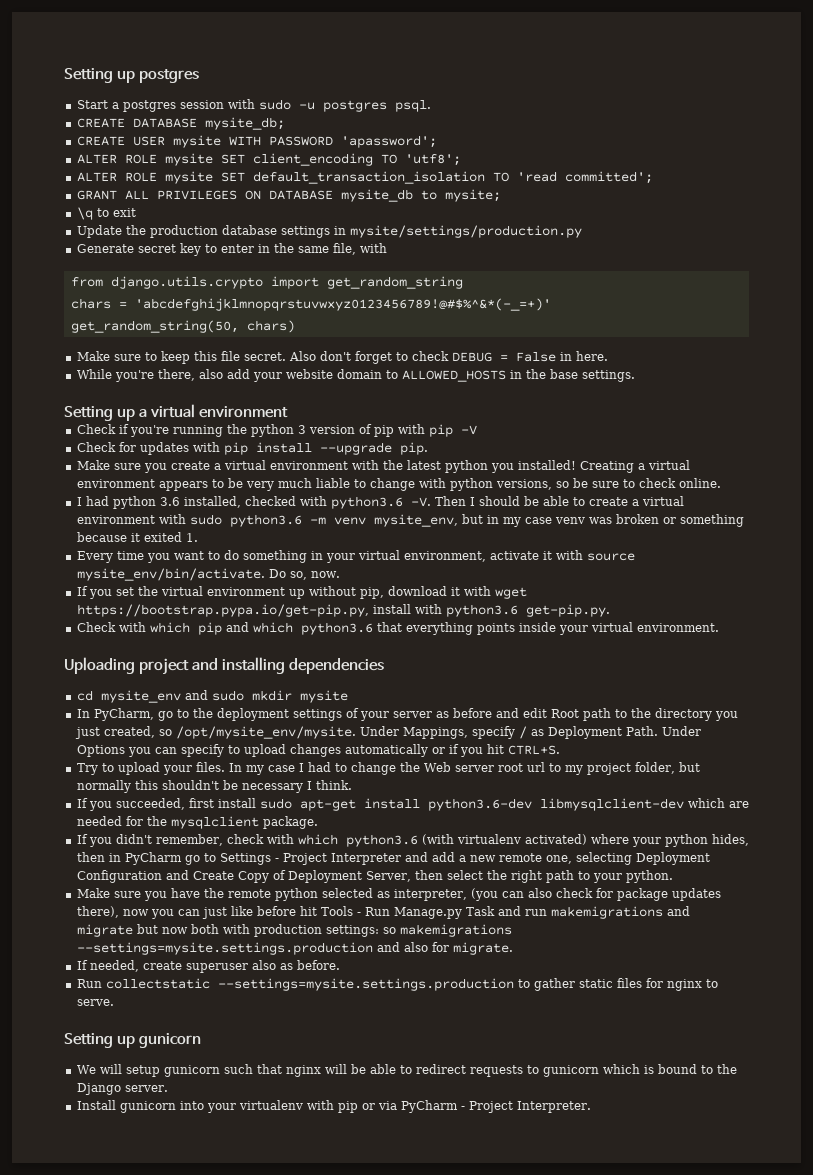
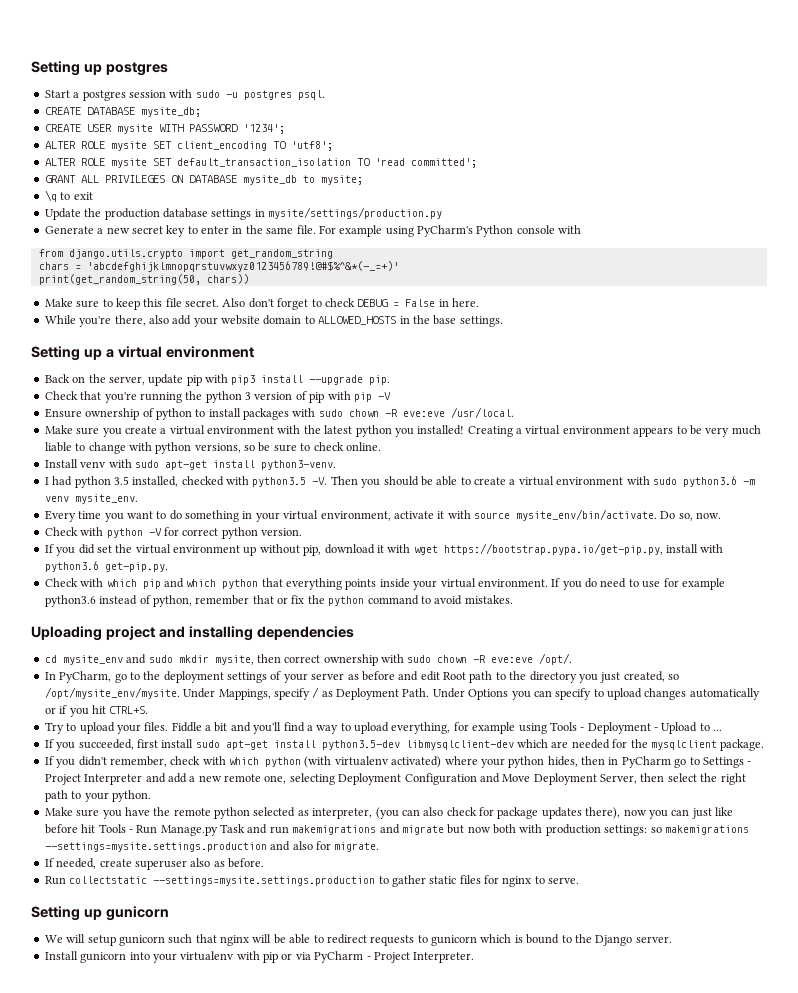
- CREATE USER mysite WITH PASSWORD 'apassword';
+ CREATE USER mysite WITH PASSWORD '1234';
- Generate secret key to enter in the same file, with
+ Generate a new secret key to enter in the same file. For example using PyCharm's Python console with
- get_random_string(50, chars)
+ print(get_random_string(50, chars))
- Check if you're running the python 3 version of pip with pip -V
+ Back on the server, update pip with pip3 install --upgrade pip.
+ Check that you're running the python 3 version of pip with pip -V
- Check for updates with pip install --upgrade pip.
+ Ensure ownership of python to install packages with sudo chown -R eve:eve /usr/local.
+ Install venv with sudo apt-get install python3-venv.
- I had python 3.6 installed, checked with python3.6 -V.
+ I had python 3.5 installed, checked with python3.5 -V.
- Then I should be able to create a virtual environment with sudo python3.6 -m venv mysite_env, but in my case venv was broken or something because it exited 1.
+ Then you should be able to create a virtual environment with sudo python3.6 -m venv mysite_env.
- If you set the virtual environment up without pip, download it with wget https://bootstrap.pypa.io/get-pip.py, install with python3.6 get-pip.py.
+ Check with python -V for correct python version.
+ If you did set the virtual environment up without pip, download it with wget https://bootstrap.pypa.io/get-pip.py, install with python3.6 get-pip.py.
- Check with which pip and which python3.6 that everything points inside your virtual environment.
+ Check with which pip and which python that everything points inside your virtual environment. If you do need to use for example python3.6 instead of python, remember that or fix the python command to avoid mistakes.
- cd mysite_env and sudo mkdir mysite
+ cd mysite_env and sudo mkdir mysite, then correct ownership with sudo chown -R eve:eve /opt/.
- In my case I had to change the Web server root url to my project folder, but normally this shouldn't be necessary I think.
+ Fiddle a bit and you'll find a way to upload everything, for example using Tools - Deployment - Upload to ...
- If you succeeded, first install sudo apt-get install python3.6-dev libmysqlclient-dev which are needed for the mysqlclient package.
+ If you succeeded, first install sudo apt-get install python3.5-dev libmysqlclient-dev which are needed for the mysqlclient package.
- If you didn't remember, check with which python3.6 (with virtualenv activated) where your python hides, then in PyCharm go to Settings - Project Interpreter and add a new remote one, selecting Deployment Configuration and Create Copy of Deployment Server, then select the right path to your python.
+ If you didn't remember, check with which python (with virtualenv activated) where your python hides, then in PyCharm go to Settings - Project Interpreter and add a new remote one, selecting Deployment Configuration and Move Deployment Server, then select the right path to your python.

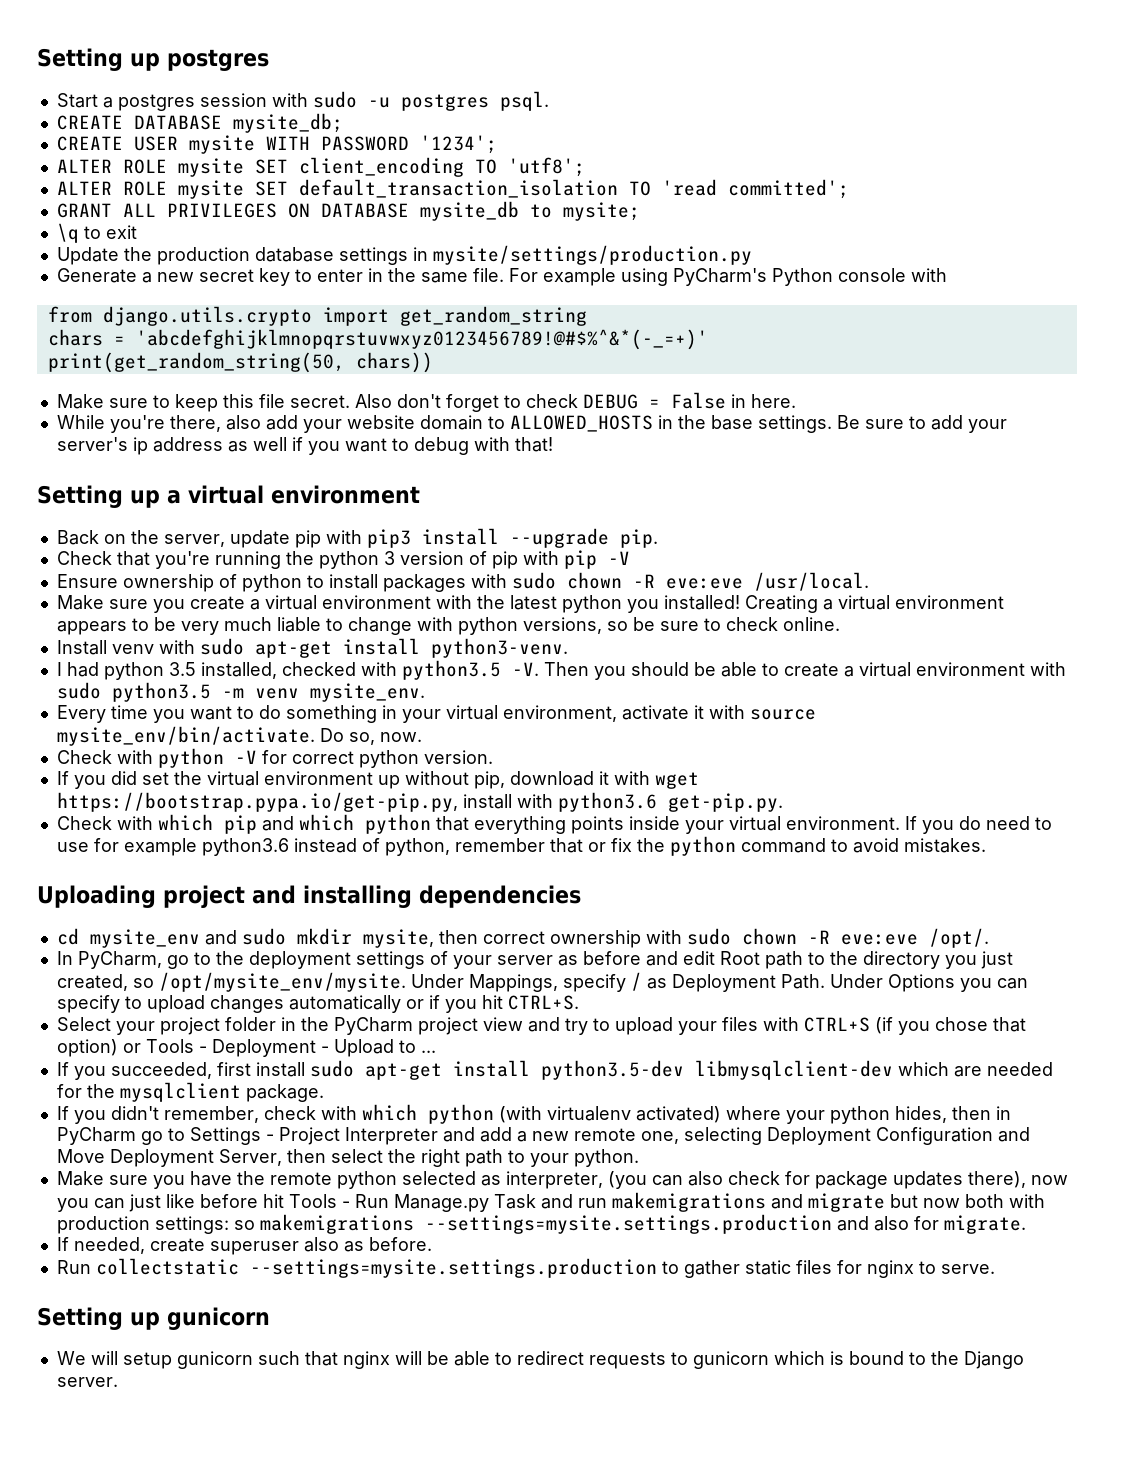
+ Be sure to add your server's ip address as well if you want to debug with that!
- Then you should be able to create a virtual environment with sudo python3.6 -m venv mysite_env.
+ Then you should be able to create a virtual environment with sudo python3.5 -m venv mysite_env.
- Try to upload your files. Fiddle a bit and you'll find a way to upload everything, for example using Tools - Deployment - Upload to ...
+ Select your project folder in the PyCharm project view and try to upload your files with CTRL+S (if you chose that option) or Tools - Deployment - Upload to ...
- Install gunicorn into your virtualenv with pip or via PyCharm - Project Interpreter.

